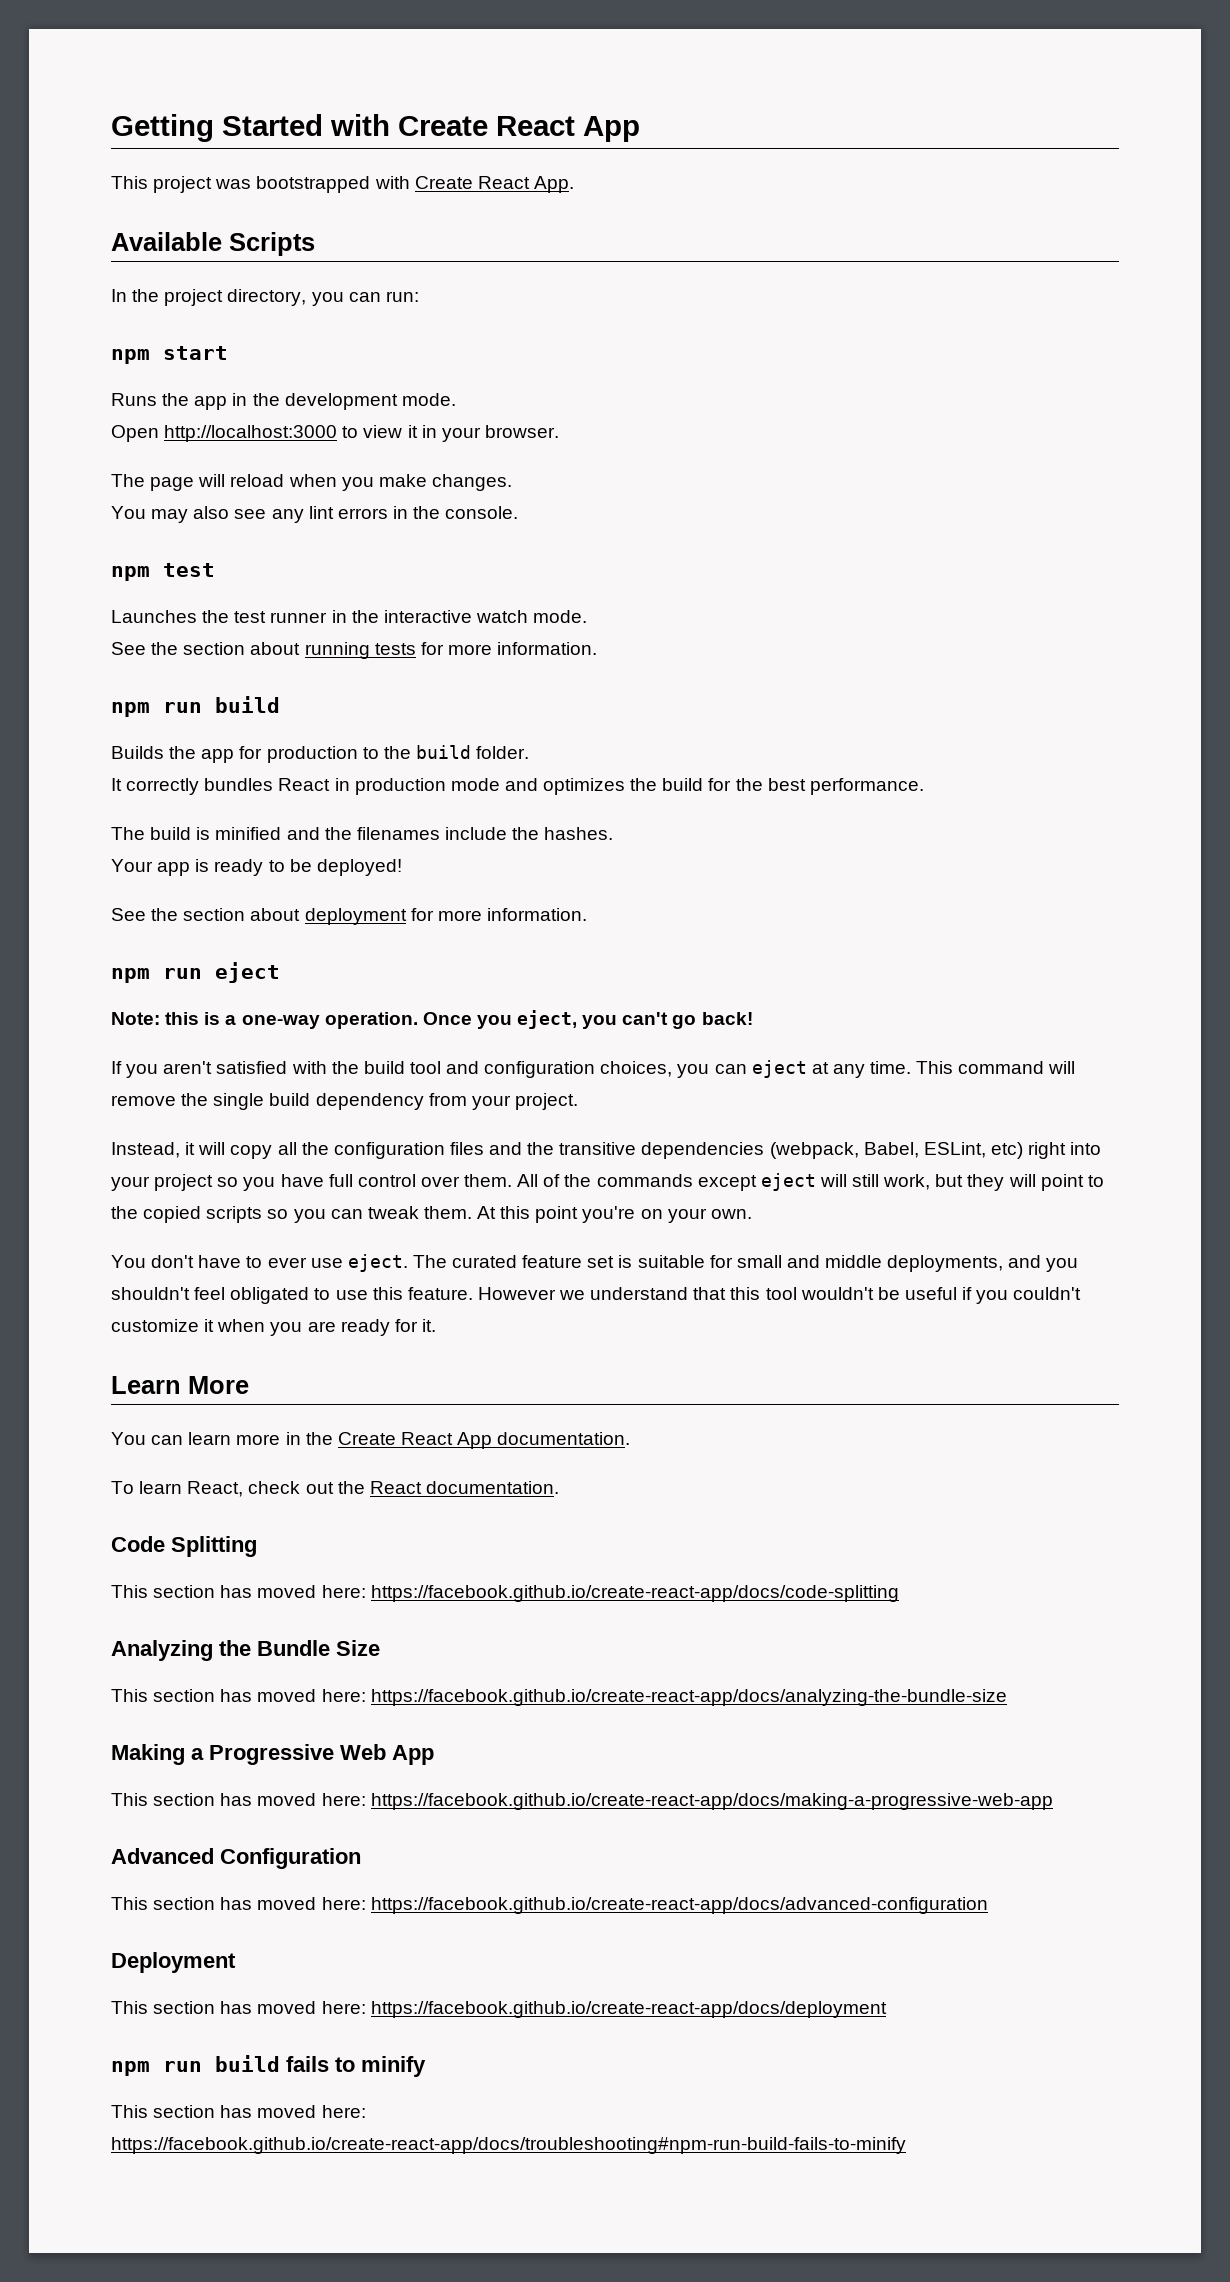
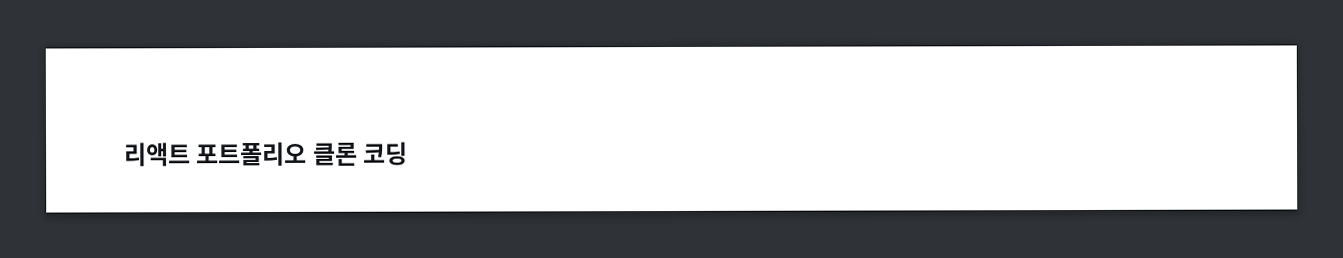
- Getting Started with Create React App
- This project was bootstrapped with Create React App.
- Available Scripts
- In the project directory, you can run:
- npm start
- Runs the app in the development mode.
- Open http://localhost:3000 to view it in your browser.
- The page will reload when you make changes.
- You may also see any lint errors in the console.
- npm test
- Launches the test runner in the interactive watch mode.
- See the section about running tests for more information.
- npm run build
- Builds the app for production to the build folder.
- It correctly bundles React in production mode and optimizes the build for the best performance.
- The build is minified and the filenames include the hashes.
- Your app is ready to be deployed!
- See the section about deployment for more information.
- npm run eject
- Note: this is a one-way operation. Once you eject, you can't go back!
- If you aren't satisfied with the build tool and configuration choices, you can eject at any time. This command will remove the single build dependency from your project.
- Instead, it will copy all the configuration files and the transitive dependencies (webpack, Babel, ESLint, etc) right into your project so you have full control over them. All of the commands except eject will still work, but they will point to the copied scripts so you can tweak them. At this point you're on your own.
- You don't have to ever use eject. The curated feature set is suitable for small and middle deployments, and you shouldn't feel obligated to use this feature. However we understand that this tool wouldn't be useful if you couldn't customize it when you are ready for it.
- Learn More
- You can learn more in the Create React App documentation.
- To learn React, check out the React documentation.
- Code Splitting
- This section has moved here: https://facebook.github.io/create-react-app/docs/code-splitting
- Analyzing the Bundle Size
- This section has moved here: https://facebook.github.io/create-react-app/docs/analyzing-the-bundle-size
- Making a Progressive Web App
- This section has moved here: https://facebook.github.io/create-react-app/docs/making-a-progressive-web-app
- Advanced Configuration
- This section has moved here: https://facebook.github.io/create-react-app/docs/advanced-configuration
- Deployment
- This section has moved here: https://facebook.github.io/create-react-app/docs/deployment
- npm run build fails to minify
- This section has moved here: https://facebook.github.io/create-react-app/docs/troubleshooting#npm-run-build-fails-to-minify
+ 리액트 포트폴리오 클론 코딩

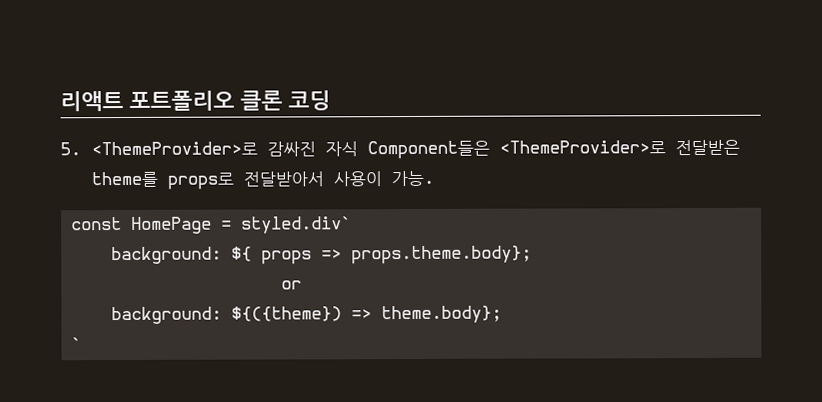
+ 5. <ThemeProvider>로 감싸진 자식 Component들은 <ThemeProvider>로 전달받은 theme를 props로 전달받아서 사용이 가능.
+ const HomePage = styled.div`
+ background: ${ props => props.theme.body};
+ or
+ background: ${({theme}) => theme.body};
+ `

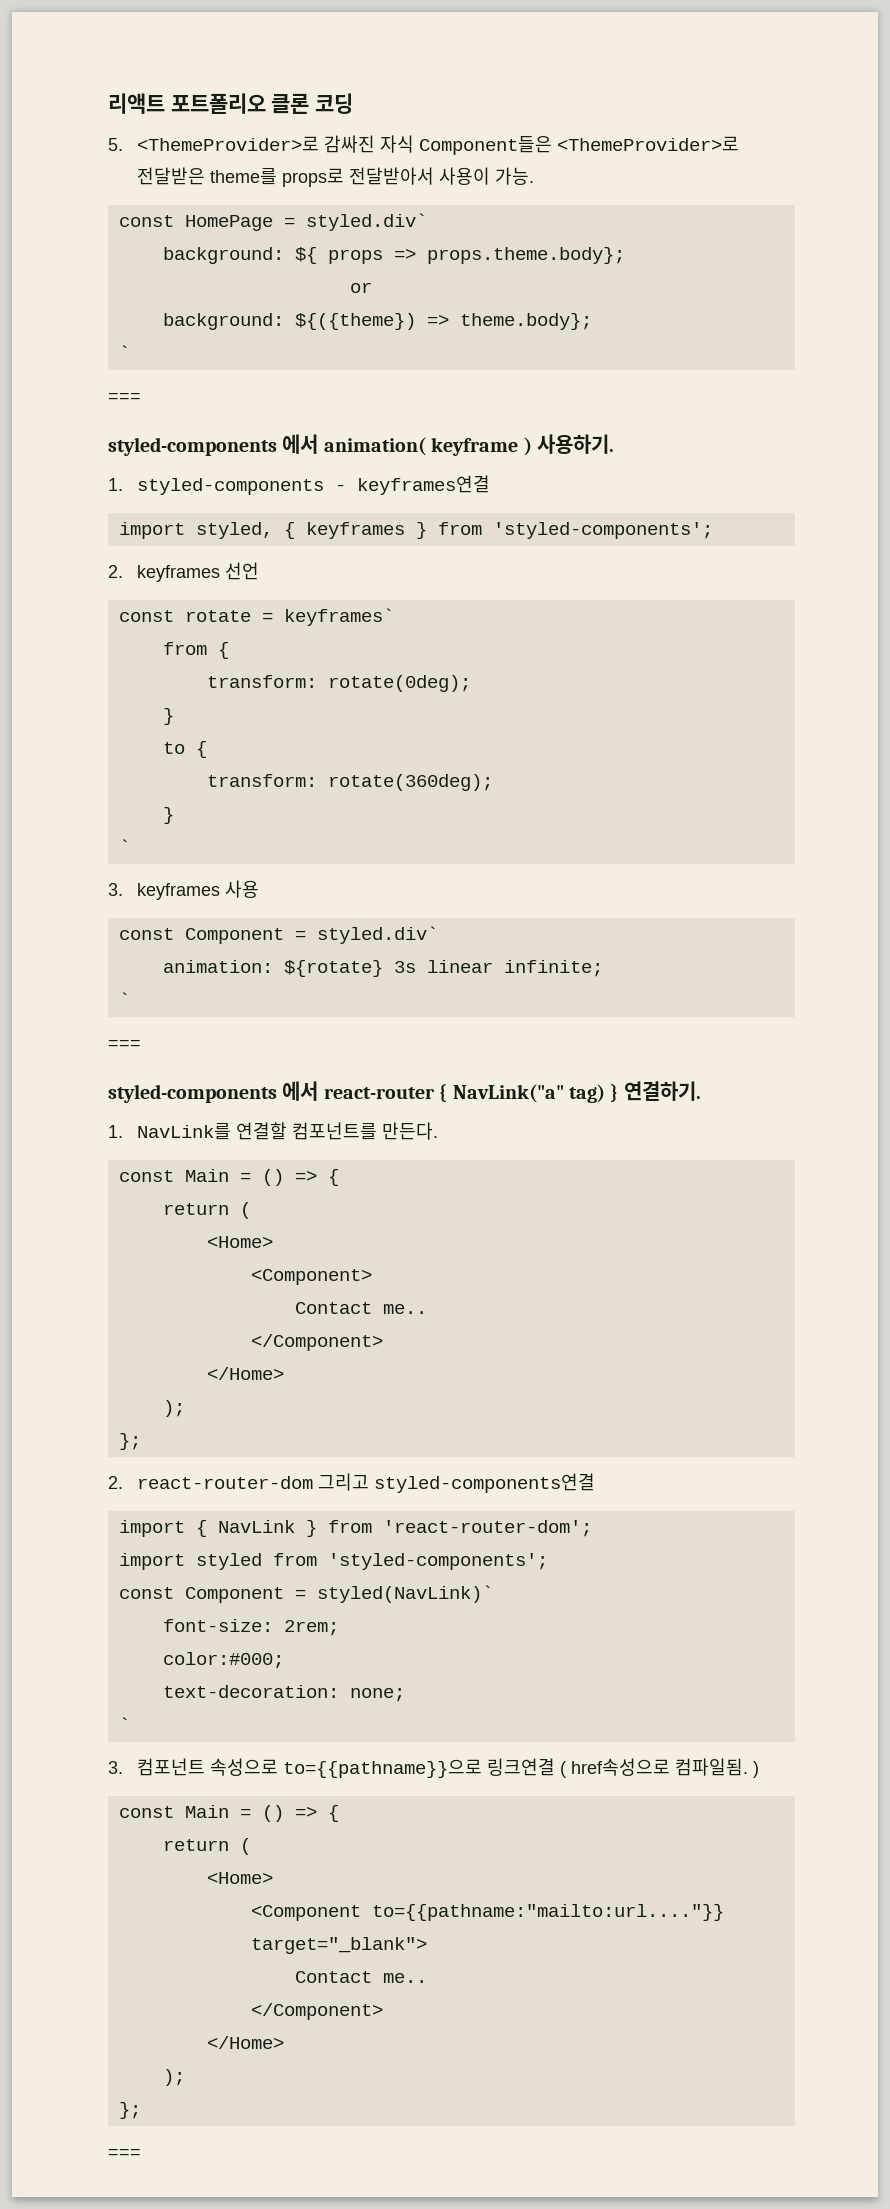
  background: ${({theme}) => theme.body};
  `
+ ===
+ styled-components 에서 animation( keyframe ) 사용하기.
+ 1. styled-components - keyframes연결
+ import styled, { keyframes } from 'styled-components';
+ 2. keyframes 선언
+ const rotate = keyframes`
+ from {
+ transform: rotate(0deg);
+ }
+ to {
+ transform: rotate(360deg);
+ }
+ `
+ 3. keyframes 사용
+ const Component = styled.div`
+ animation: ${rotate} 3s linear infinite;
+ `
+ ===
+ styled-components 에서 react-router { NavLink("a" tag) } 연결하기.
+ 1. NavLink를 연결할 컴포넌트를 만든다.
+ const Main = () => {
+ return (
+ <Home>
+ <Component>
+ Contact me..
+ </Component>
+ </Home>
+ );
+ };
+ 2. react-router-dom 그리고 styled-components연결
+ import { NavLink } from 'react-router-dom';
+ import styled from 'styled-components';
+ const Component = styled(NavLink)`
+ font-size: 2rem;
+ color:#000;
+ text-decoration: none;
+ `
+ 3. 컴포넌트 속성으로 to={{pathname}}으로 링크연결 ( href속성으로 컴파일됨. )
+ const Main = () => {
+ return (
+ <Home>
+ <Component to={{pathname:"mailto:url...."}} target="_blank">
+ Contact me..
+ </Component>
+ </Home>
+ );
+ };
+ ===

